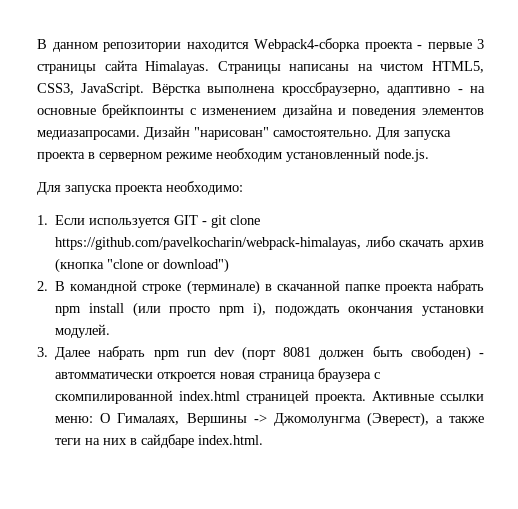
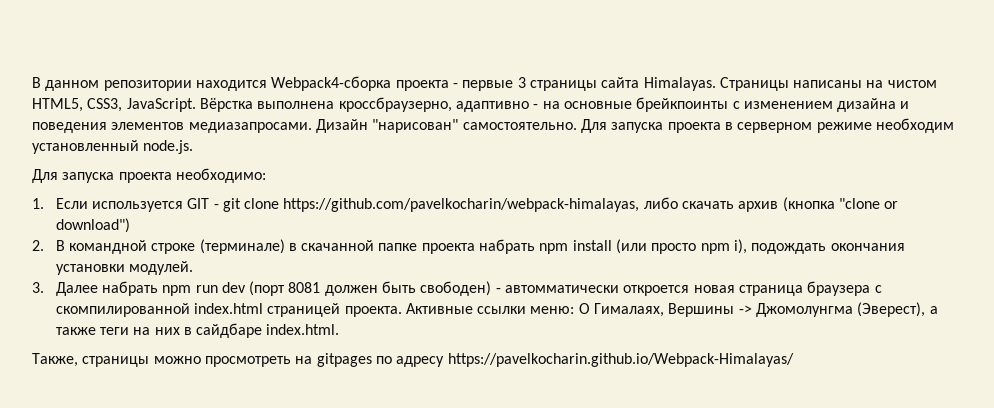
+ Также, страницы можно просмотреть на gitpages по адресу https://pavelkocharin.github.io/Webpack-Himalayas/

